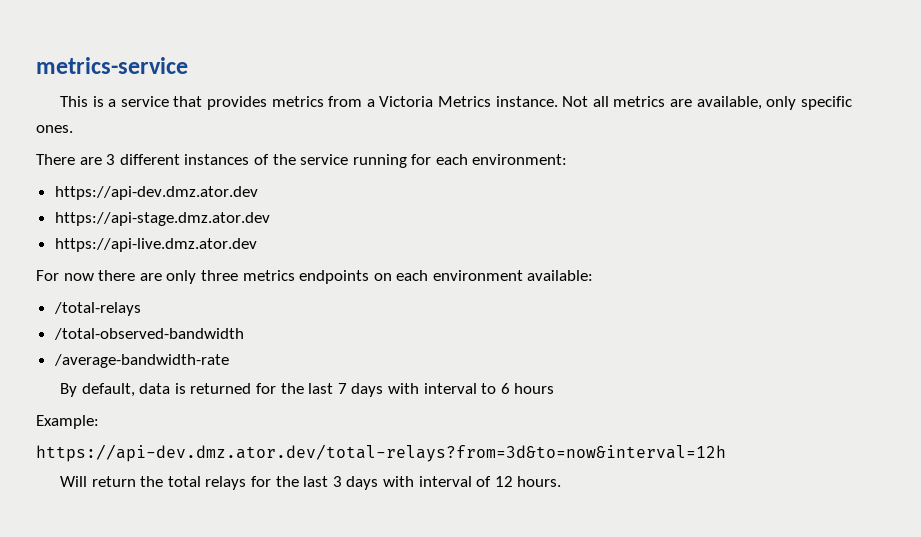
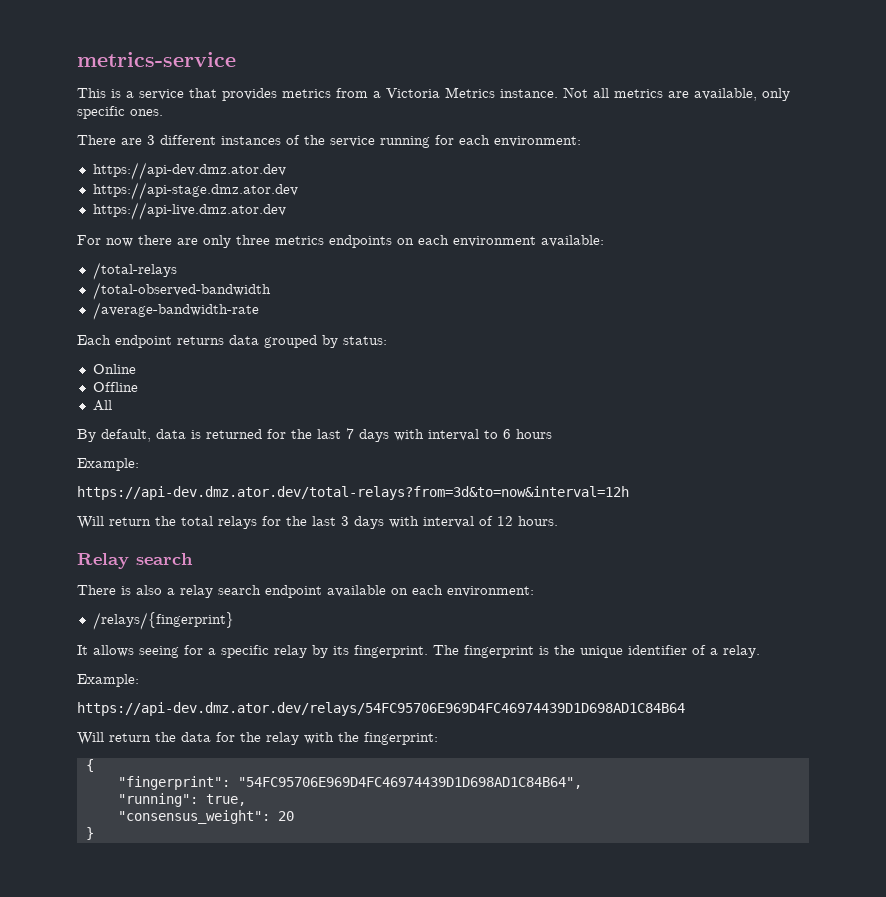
+ Each endpoint returns data grouped by status:
+ Online
+ Offline
+ All
+ Relay search
+ There is also a relay search endpoint available on each environment:
+ /relays/{fingerprint}
+ It allows seeing for a specific relay by its fingerprint. The fingerprint is the unique identifier of a relay.
+ Example:
+ https://api-dev.dmz.ator.dev/relays/54FC95706E969D4FC46974439D1D698AD1C84B64
+ Will return the data for the relay with the fingerprint:
+ {
+ "fingerprint": "54FC95706E969D4FC46974439D1D698AD1C84B64",
+ "running": true,
+ "consensus_weight": 20
+ }

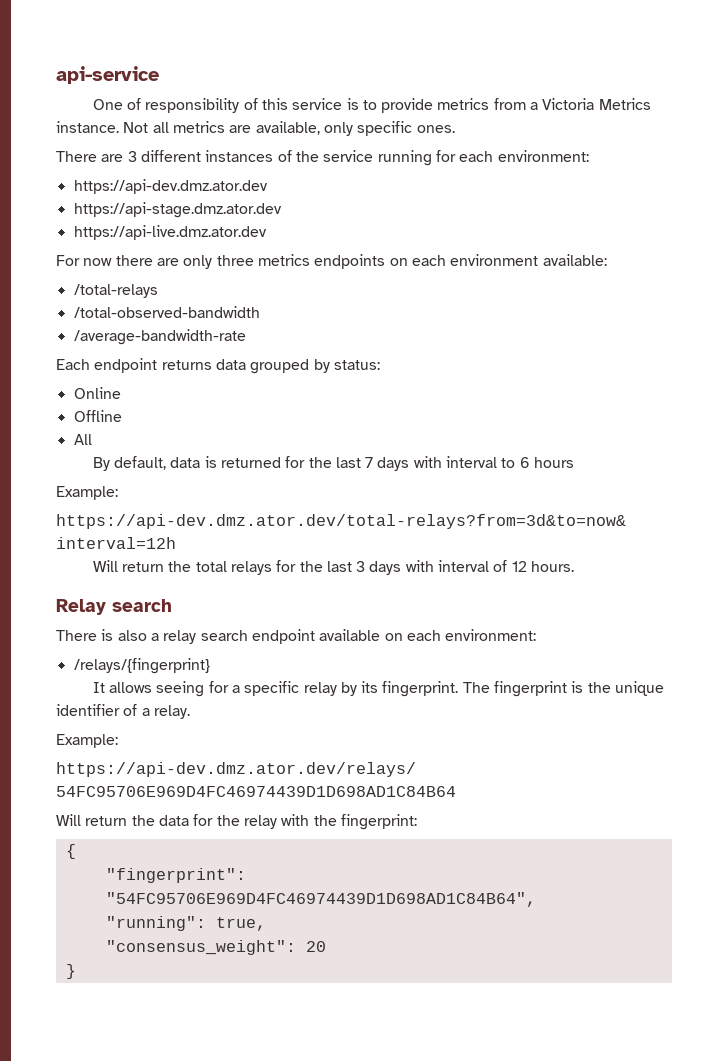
- metrics-service
- This is a service that provides metrics from a Victoria Metrics instance.
+ api-service
+ One of responsibility of this service is to provide metrics from a Victoria Metrics instance.

